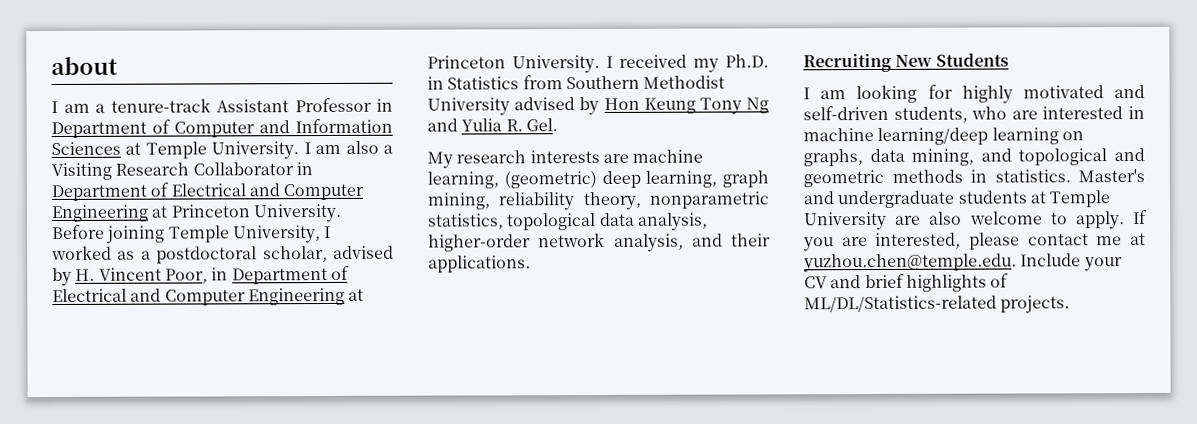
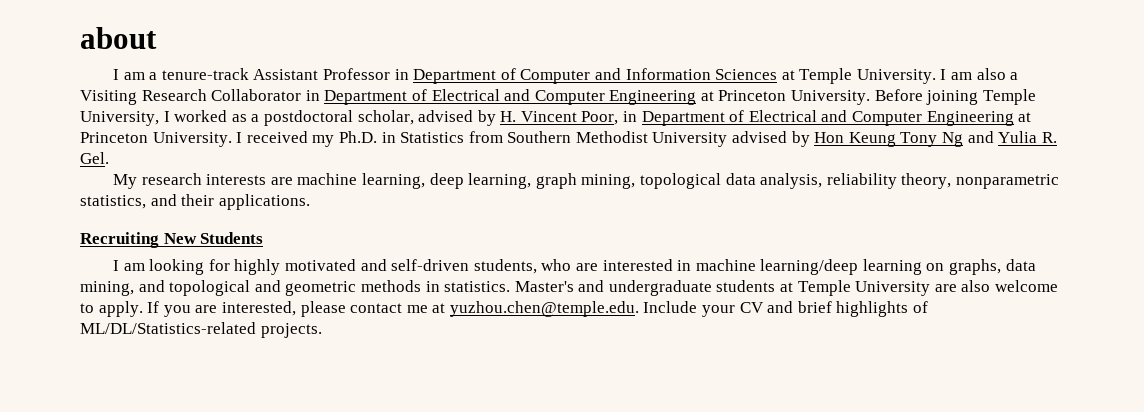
- My research interests are machine learning, (geometric) deep learning, graph mining, reliability theory, nonparametric statistics, topological data analysis, higher-order network analysis, and their applications.
+ My research interests are machine learning, deep learning, graph mining, topological data analysis, reliability theory, nonparametric statistics, and their applications.

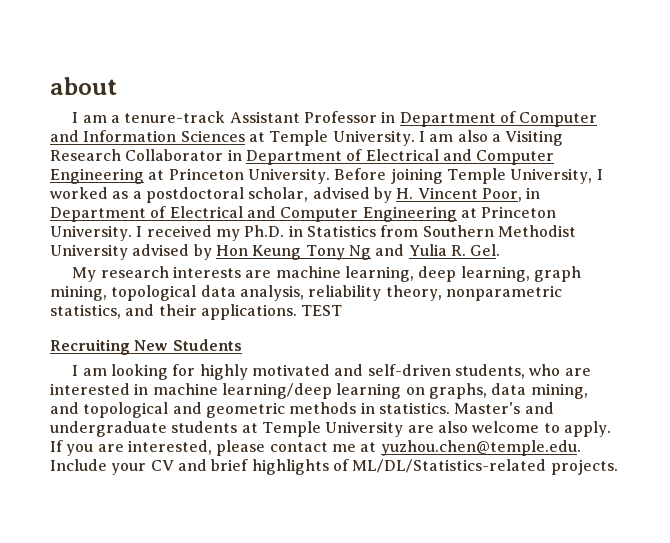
+ TEST

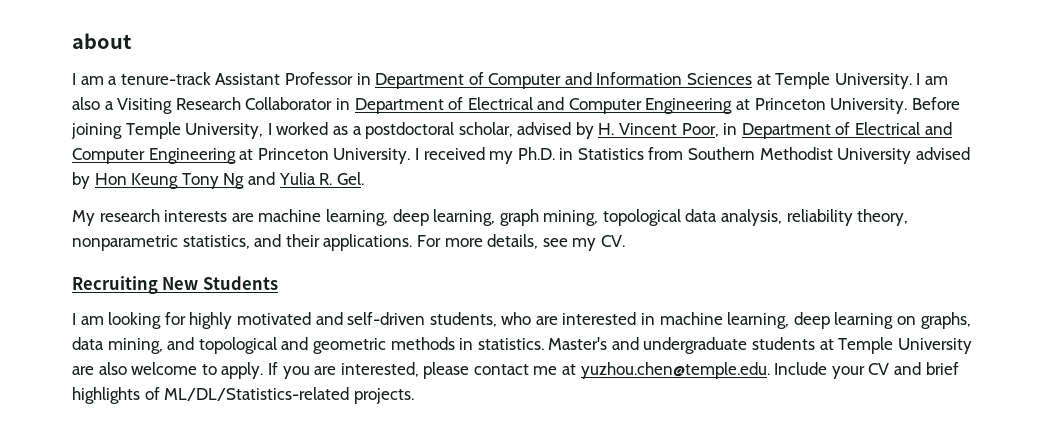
- TEST
+ For more details, see my CV.
- I am looking for highly motivated and self-driven students, who are interested in machine learning/deep learning on graphs, data mining, and topological and geometric methods in statistics.
+ I am looking for highly motivated and self-driven students, who are interested in machine learning, deep learning on graphs, data mining, and topological and geometric methods in statistics.

